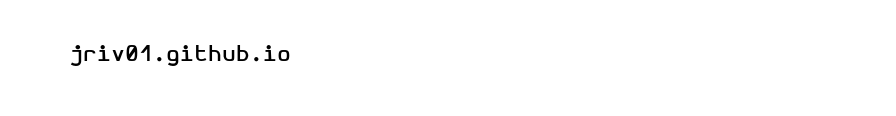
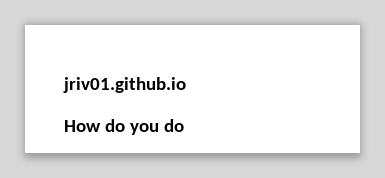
+ How do you do

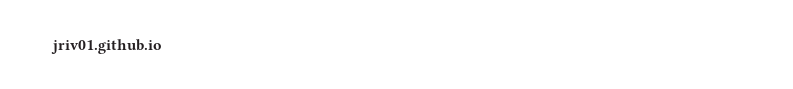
- How do you do

